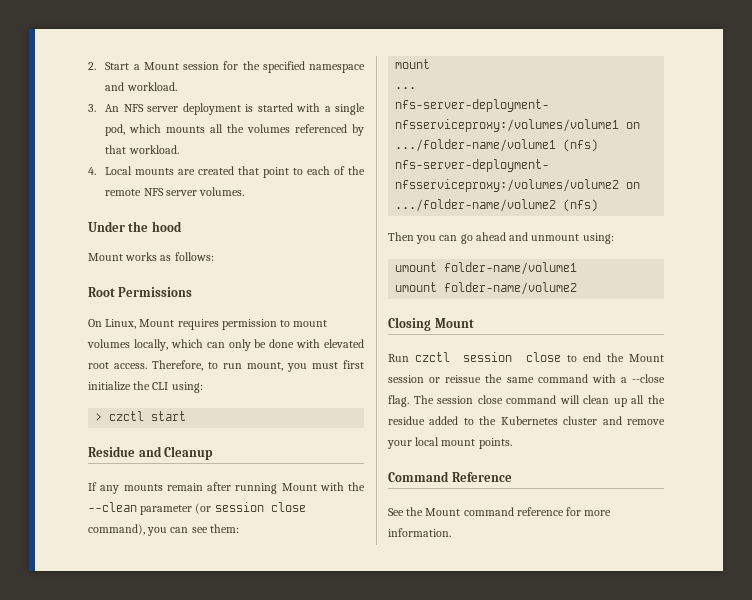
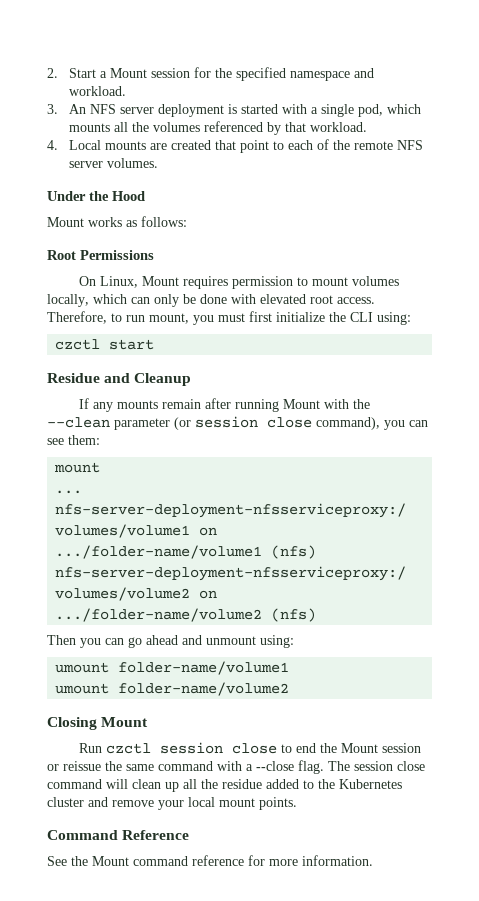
- Under the hood
+ Under the Hood
- > czctl start
+ czctl start

